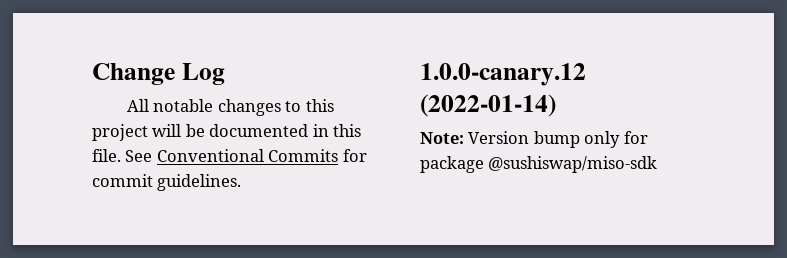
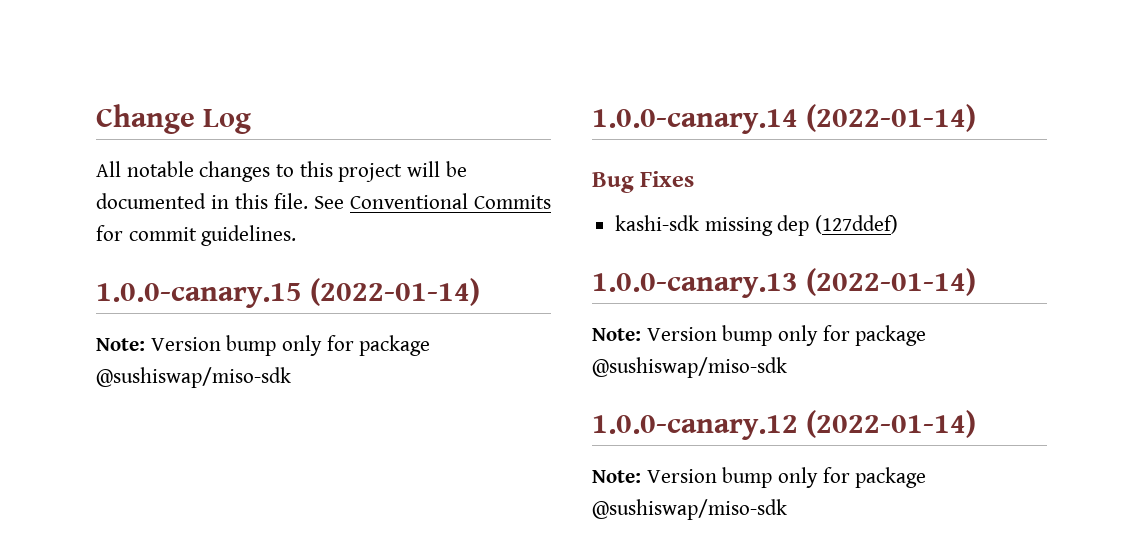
+ 1.0.0-canary.15 (2022-01-14)
+ Note: Version bump only for package @sushiswap/miso-sdk
+ 1.0.0-canary.14 (2022-01-14)
+ Bug Fixes
+ kashi-sdk missing dep (127ddef)
+ 1.0.0-canary.13 (2022-01-14)
+ Note: Version bump only for package @sushiswap/miso-sdk

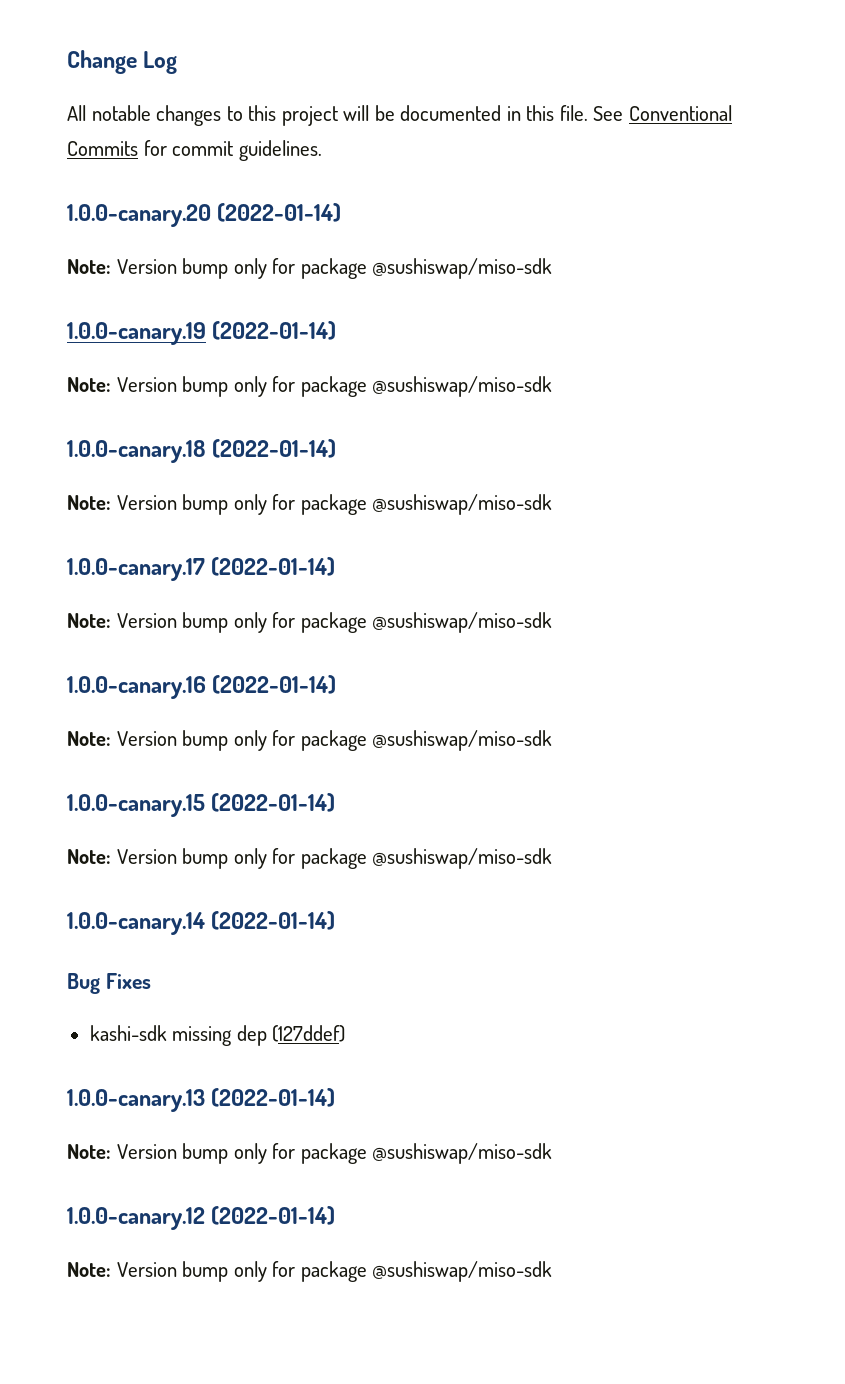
+ 1.0.0-canary.20 (2022-01-14)
+ Note: Version bump only for package @sushiswap/miso-sdk
+ 1.0.0-canary.19 (2022-01-14)
+ Note: Version bump only for package @sushiswap/miso-sdk
+ 1.0.0-canary.18 (2022-01-14)
+ Note: Version bump only for package @sushiswap/miso-sdk
+ 1.0.0-canary.17 (2022-01-14)
+ Note: Version bump only for package @sushiswap/miso-sdk
+ 1.0.0-canary.16 (2022-01-14)
+ Note: Version bump only for package @sushiswap/miso-sdk

